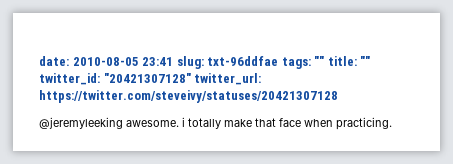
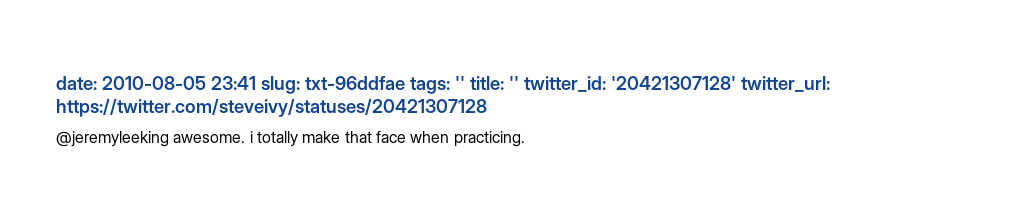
- date: 2010-08-05 23:41 slug: txt-96ddfae tags: "" title: "" twitter_id: "20421307128" twitter_url: https://twitter.com/steveivy/statuses/20421307128
+ date: 2010-08-05 23:41 slug: txt-96ddfae tags: '' title: '' twitter_id: '20421307128' twitter_url: https://twitter.com/steveivy/statuses/20421307128

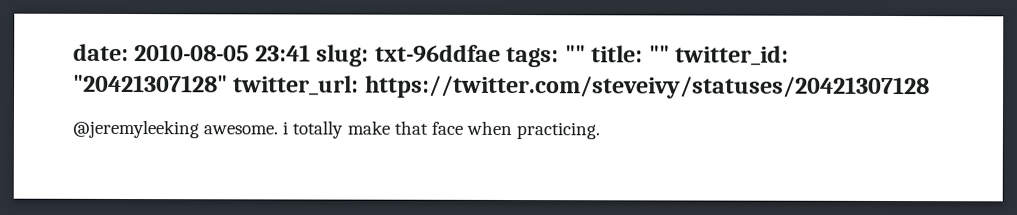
- date: 2010-08-05 23:41 slug: txt-96ddfae tags: '' title: '' twitter_id: '20421307128' twitter_url: https://twitter.com/steveivy/statuses/20421307128
+ date: 2010-08-05 23:41 slug: txt-96ddfae tags: "" title: "" twitter_id: "20421307128" twitter_url: https://twitter.com/steveivy/statuses/20421307128

